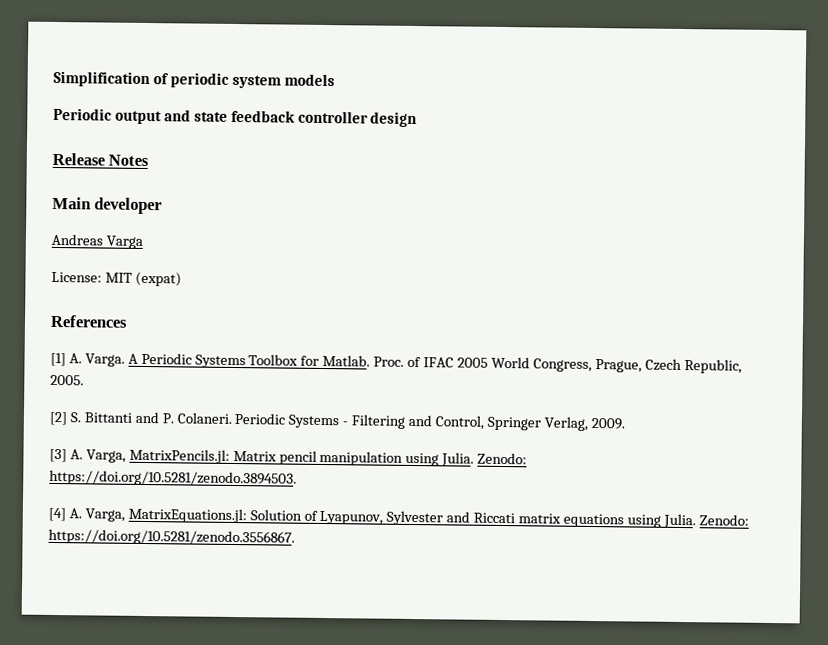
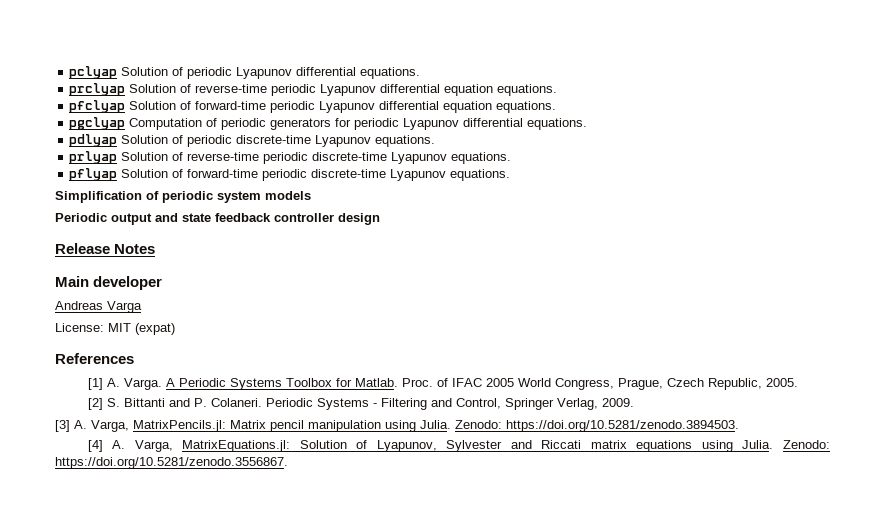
+ pclyap Solution of periodic Lyapunov differential equations.
+ prclyap Solution of reverse-time periodic Lyapunov differential equation equations.
+ pfclyap Solution of forward-time periodic Lyapunov differential equation equations.
+ pgclyap Computation of periodic generators for periodic Lyapunov differential equations.
+ pdlyap Solution of periodic discrete-time Lyapunov equations.
+ prlyap Solution of reverse-time periodic discrete-time Lyapunov equations.
+ pflyap Solution of forward-time periodic discrete-time Lyapunov equations.

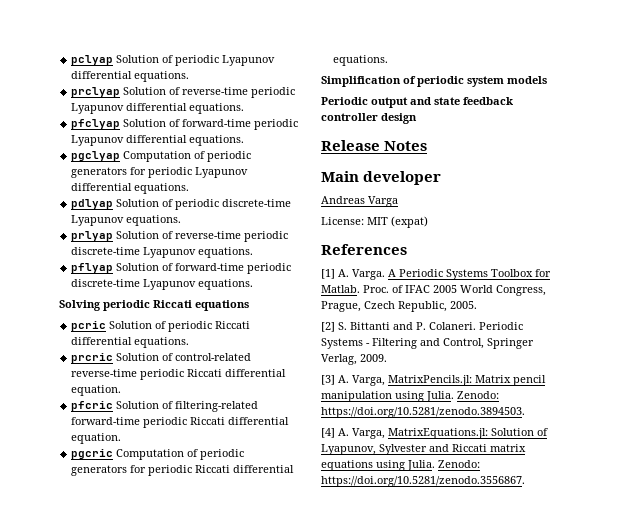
- prclyap Solution of reverse-time periodic Lyapunov differential equation equations.
+ prclyap Solution of reverse-time periodic Lyapunov differential equations.
- pfclyap Solution of forward-time periodic Lyapunov differential equation equations.
+ pfclyap Solution of forward-time periodic Lyapunov differential equations.
+ Solving periodic Riccati equations
+ pcric Solution of periodic Riccati differential equations.
+ prcric Solution of control-related reverse-time periodic Riccati differential equation.
+ pfcric Solution of filtering-related forward-time periodic Riccati differential equation.
+ pgcric Computation of periodic generators for periodic Riccati differential equations.

